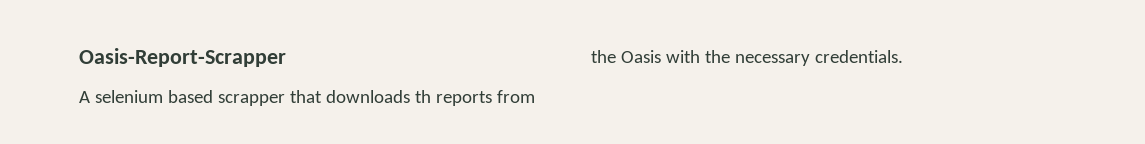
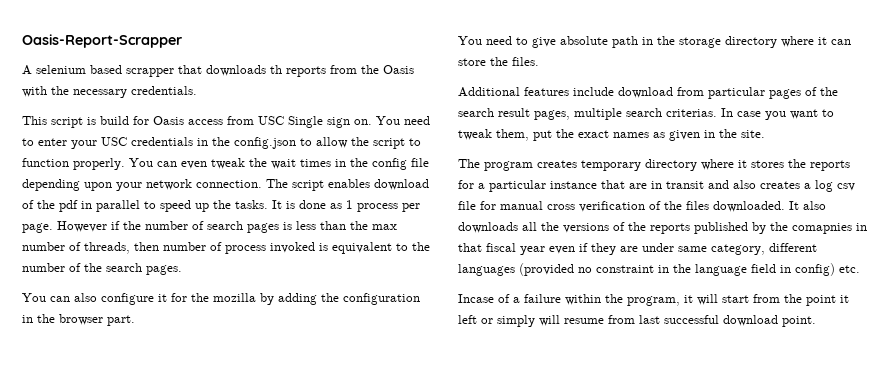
+ This script is build for Oasis access from USC Single sign on. You need to enter your USC credentials in the config.json to allow the script to function properly. You can even tweak the wait times in the config file depending upon your network connection. The script enables download of the pdf in parallel to speed up the tasks. It is done as 1 process per page. However if the number of search pages is less than the max number of threads, then number of process invoked is equivalent to the number of the search pages.
+ You can also configure it for the mozilla by adding the configuration in the browser part.
+ You need to give absolute path in the storage directory where it can store the files.
+ Additional features include download from particular pages of the search result pages, multiple search criterias. In case you want to tweak them, put the exact names as given in the site.
+ The program creates temporary directory where it stores the reports for a particular instance that are in transit and also creates a log csv file for manual cross verification of the files downloaded. It also downloads all the versions of the reports published by the comapnies in that fiscal year even if they are under same category, different languages (provided no constraint in the language field in config) etc.
+ Incase of a failure within the program, it will start from the point it left or simply will resume from last successful download point.

